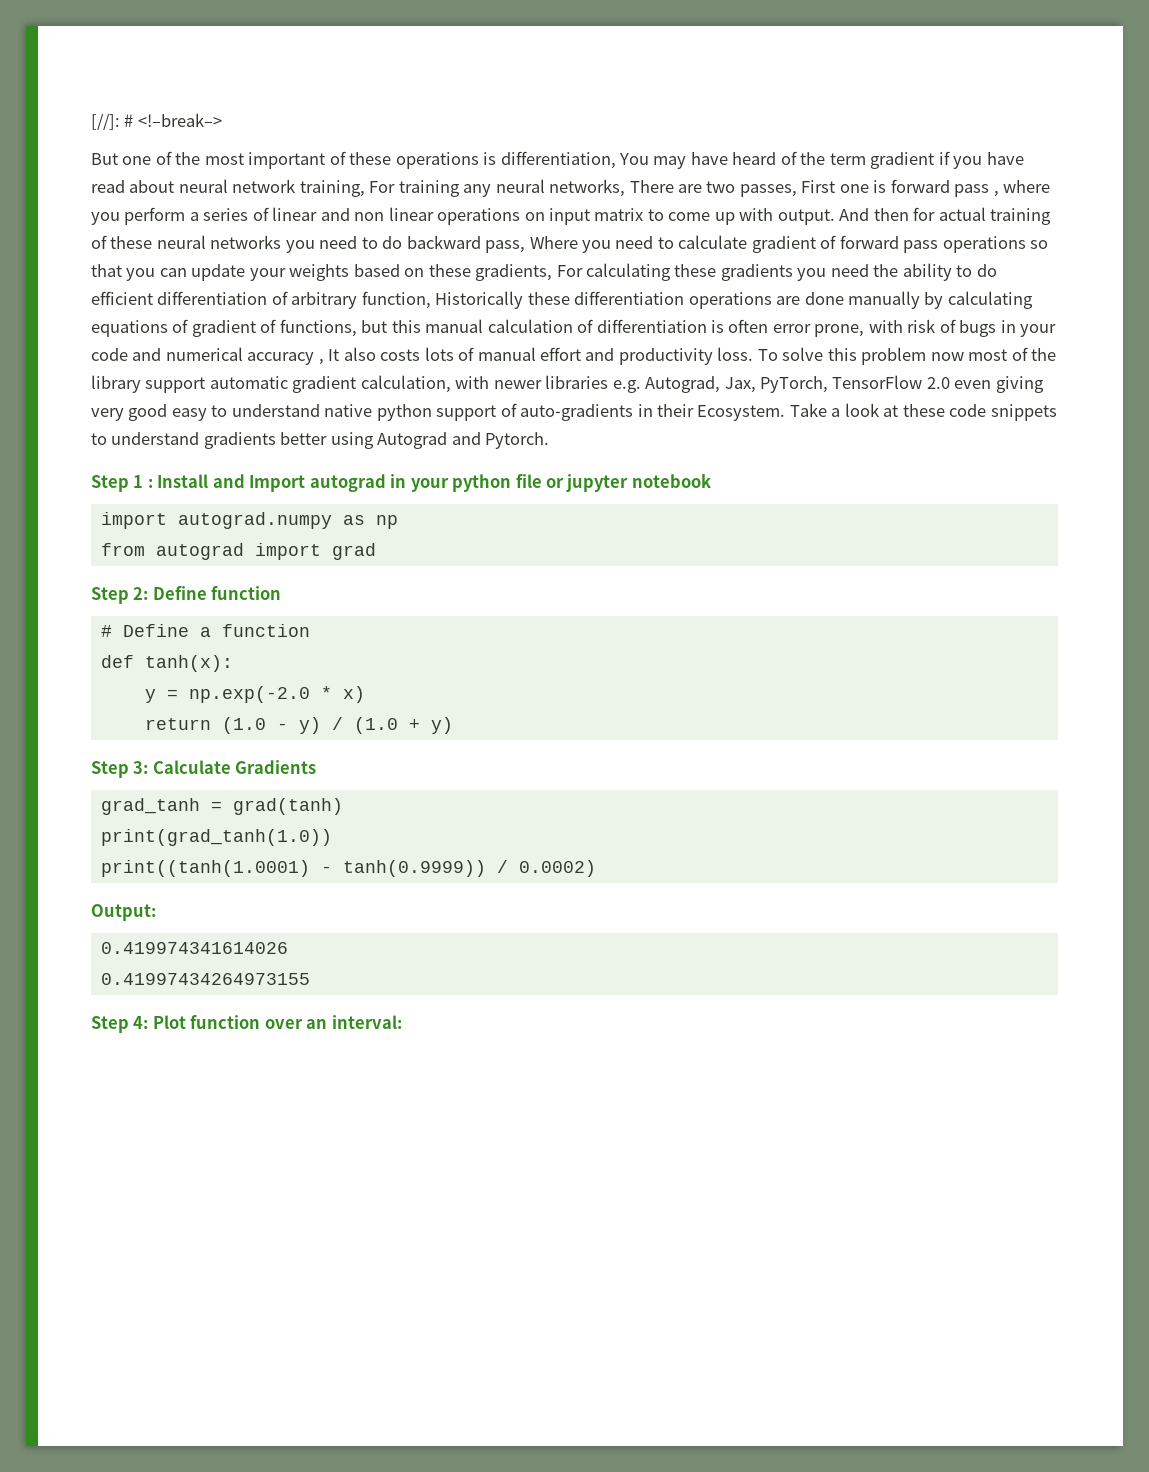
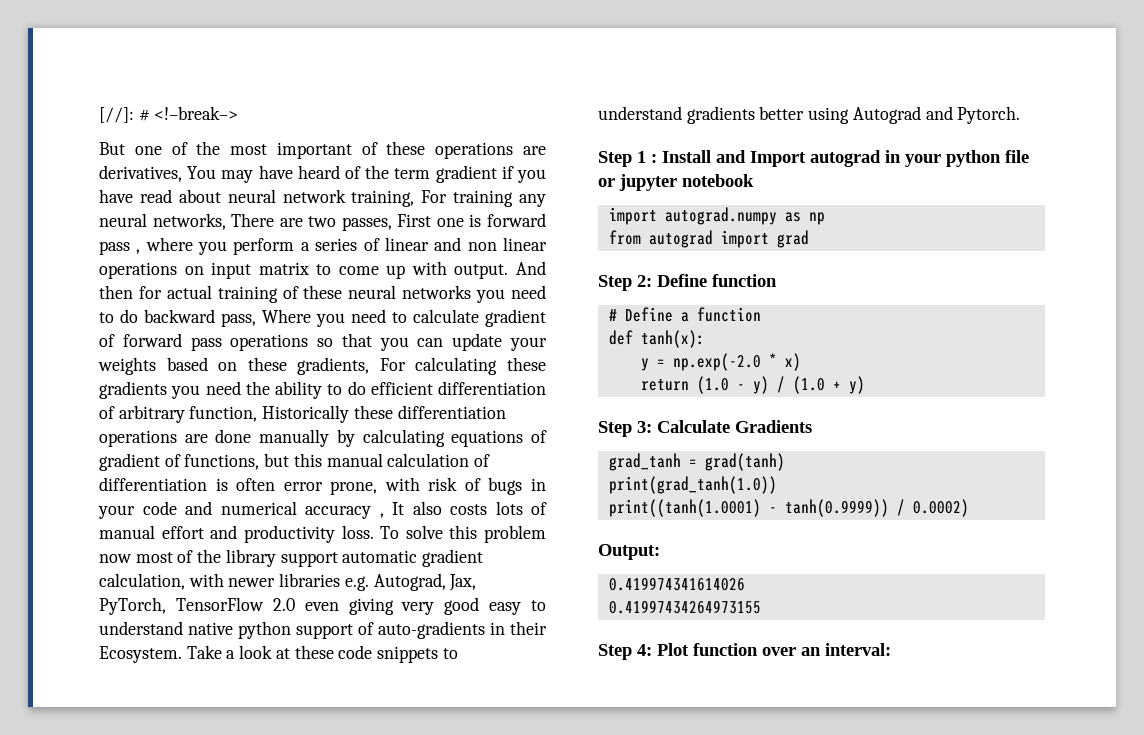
- But one of the most important of these operations is differentiation, You may have heard of the term gradient if you have read about neural network training, For training any neural networks, There are two passes, First one is forward pass , where you perform a series of linear and non linear operations on input matrix to come up with output.
+ But one of the most important of these operations are derivatives, You may have heard of the term gradient if you have read about neural network training, For training any neural networks, There are two passes, First one is forward pass , where you perform a series of linear and non linear operations on input matrix to come up with output.

